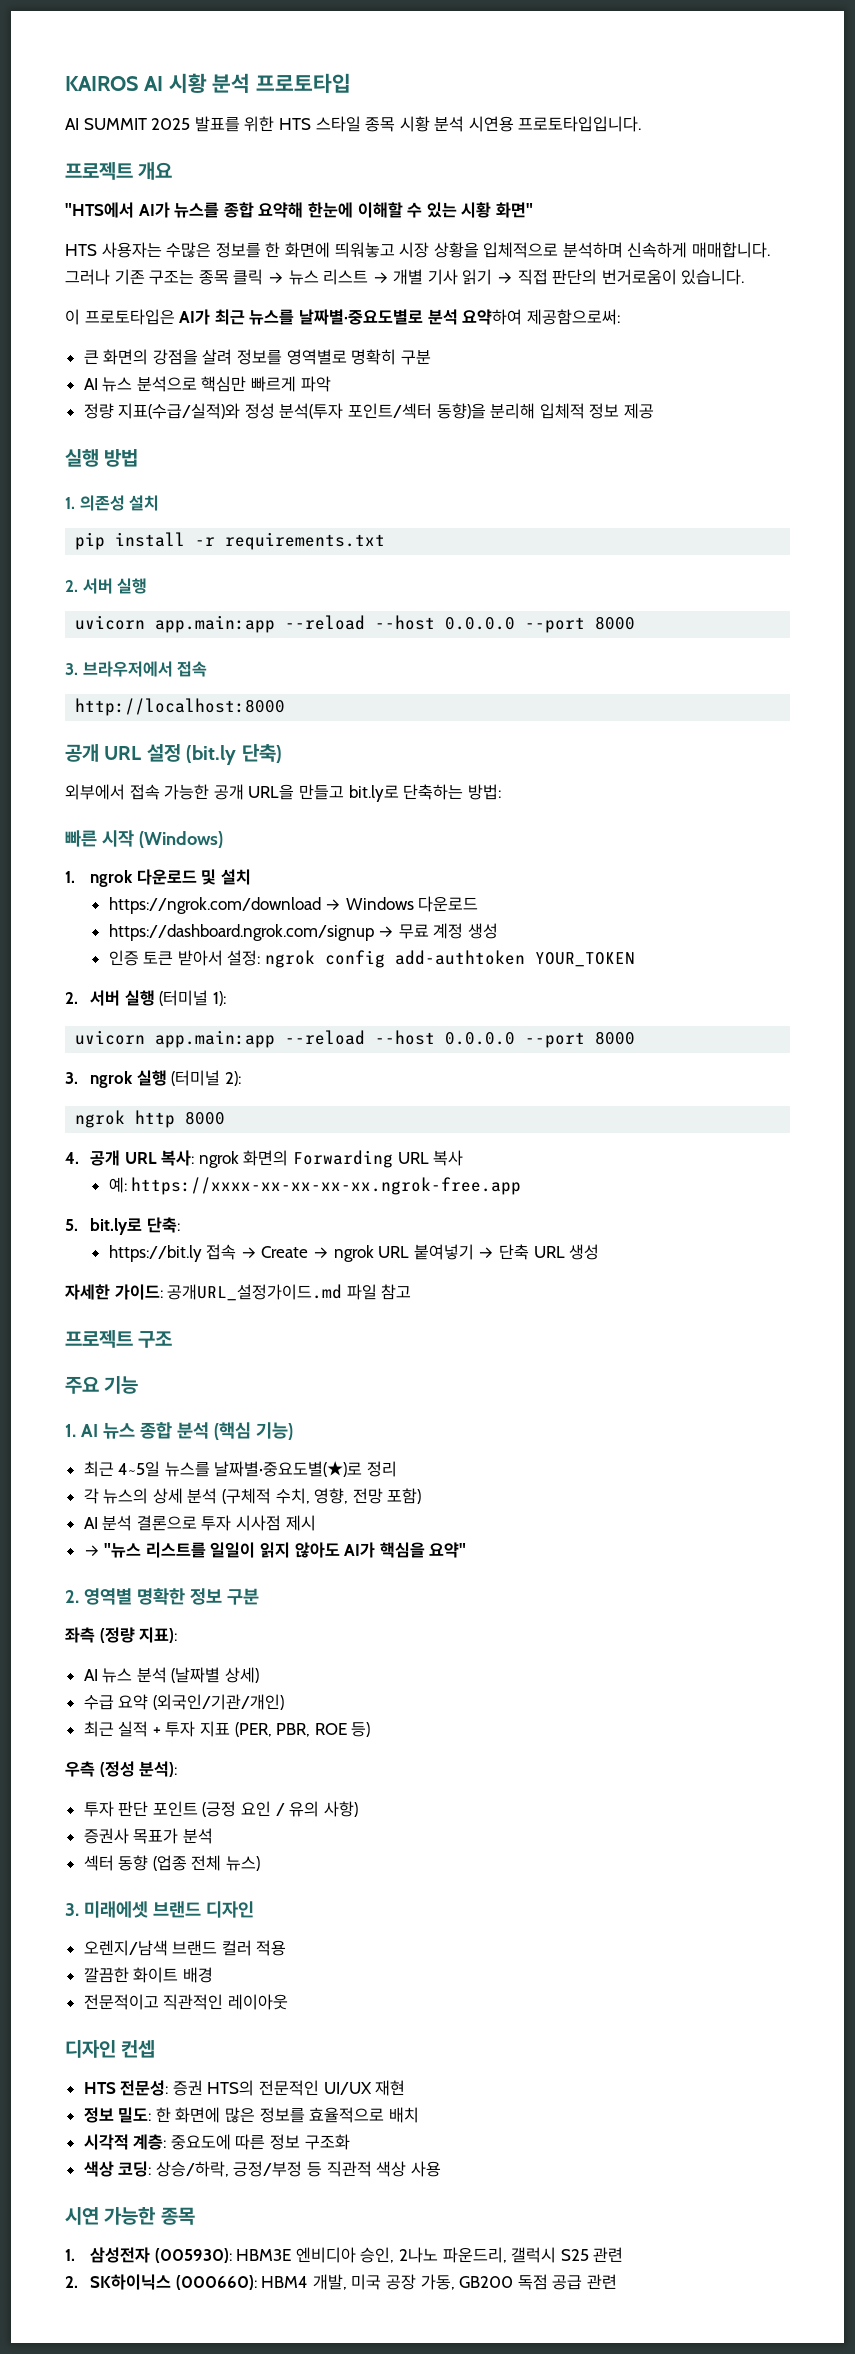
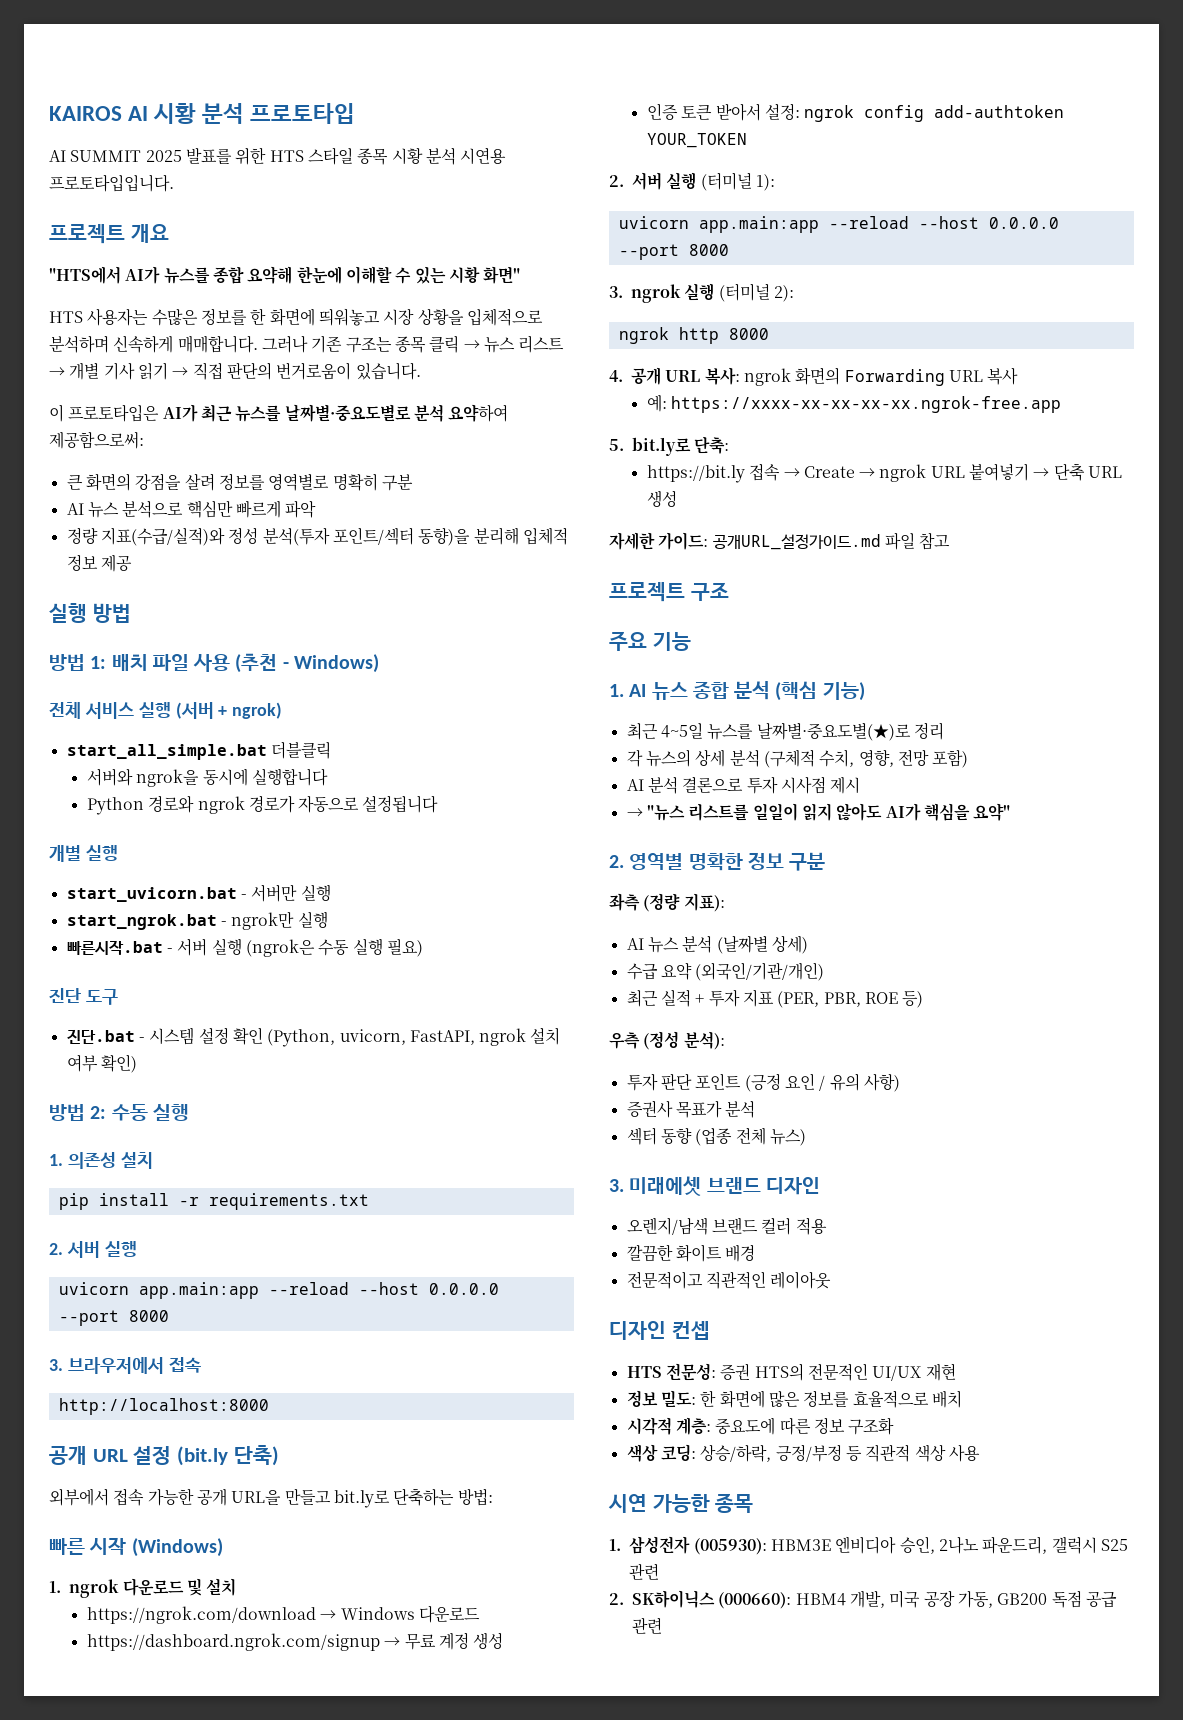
+ 방법 1: 배치 파일 사용 (추천 - Windows)
+ 전체 서비스 실행 (서버 + ngrok)
+ start_all_simple.bat 더블클릭
+ 서버와 ngrok을 동시에 실행합니다
+ Python 경로와 ngrok 경로가 자동으로 설정됩니다
+ 개별 실행
+ start_uvicorn.bat - 서버만 실행
+ start_ngrok.bat - ngrok만 실행
+ 빠른시작.bat - 서버 실행 (ngrok은 수동 실행 필요)
+ 진단 도구
+ 진단.bat - 시스템 설정 확인 (Python, uvicorn, FastAPI, ngrok 설치 여부 확인)
+ 방법 2: 수동 실행

